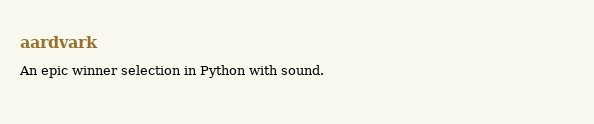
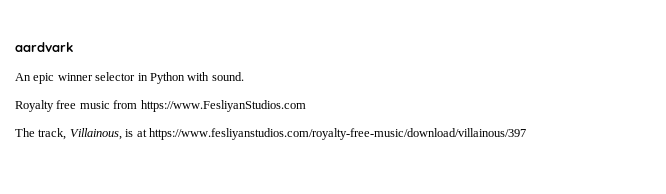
- An epic winner selection in Python with sound.
+ An epic winner selector in Python with sound.
+ Royalty free music from https://www.FesliyanStudios.com
+ The track, Villainous, is at https://www.fesliyanstudios.com/royalty-free-music/download/villainous/397

